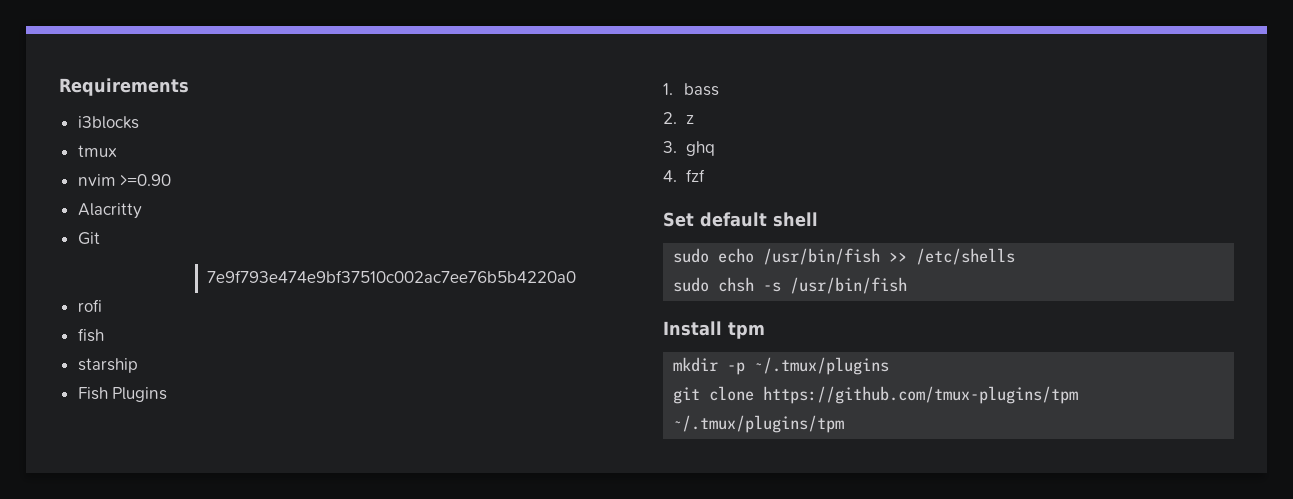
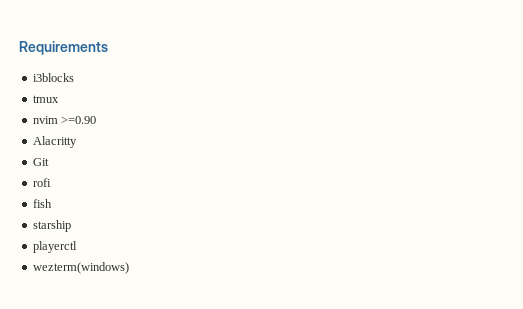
- 7e9f793e474e9bf37510c002ac7ee76b5b4220a0
- Fish Plugins
- 1. bass
- 2. z
- 3. ghq
- 4. fzf
- Set default shell
- sudo echo /usr/bin/fish >> /etc/shells
- sudo chsh -s /usr/bin/fish
- Install tpm
- mkdir -p ~/.tmux/plugins
- git clone https://github.com/tmux-plugins/tpm ~/.tmux/plugins/tpm
+ playerctl
+ wezterm(windows)

